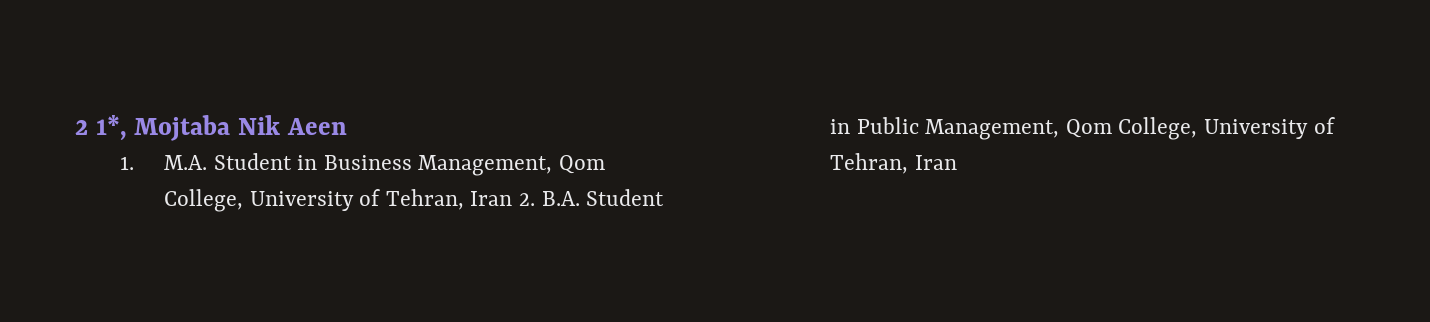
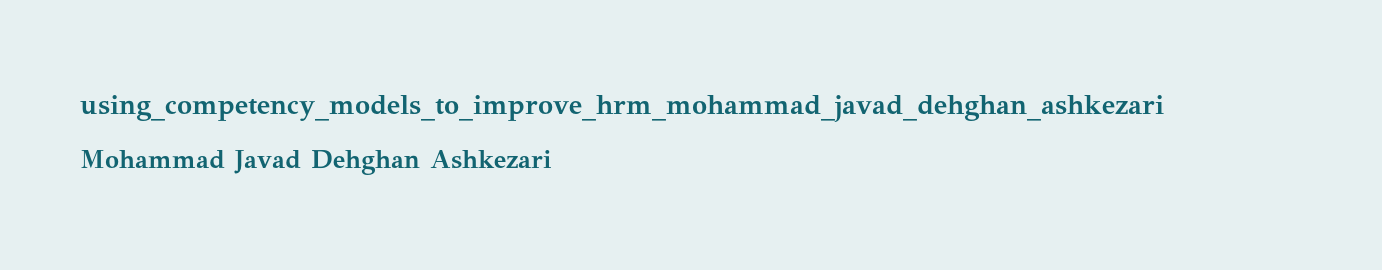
- 2 1*, Mojtaba Nik Aeen
- 1. M.A. Student in Business Management, Qom College, University of Tehran, Iran 2. B.A. Student in Public Management, Qom College, University of Tehran, Iran
+ using_competency_models_to_improve_hrm_mohammad_javad_dehghan_ashkezari
+ Mohammad Javad Dehghan Ashkezari

